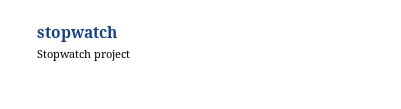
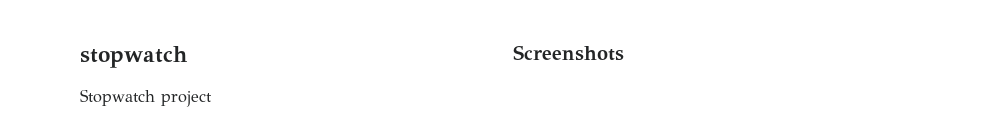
+ Screenshots

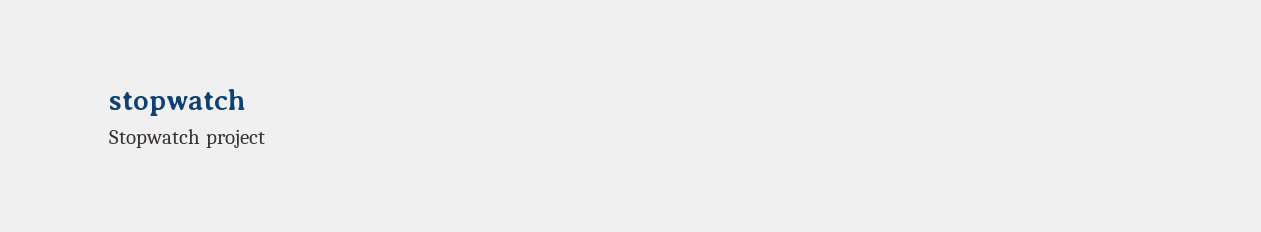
- Screenshots

